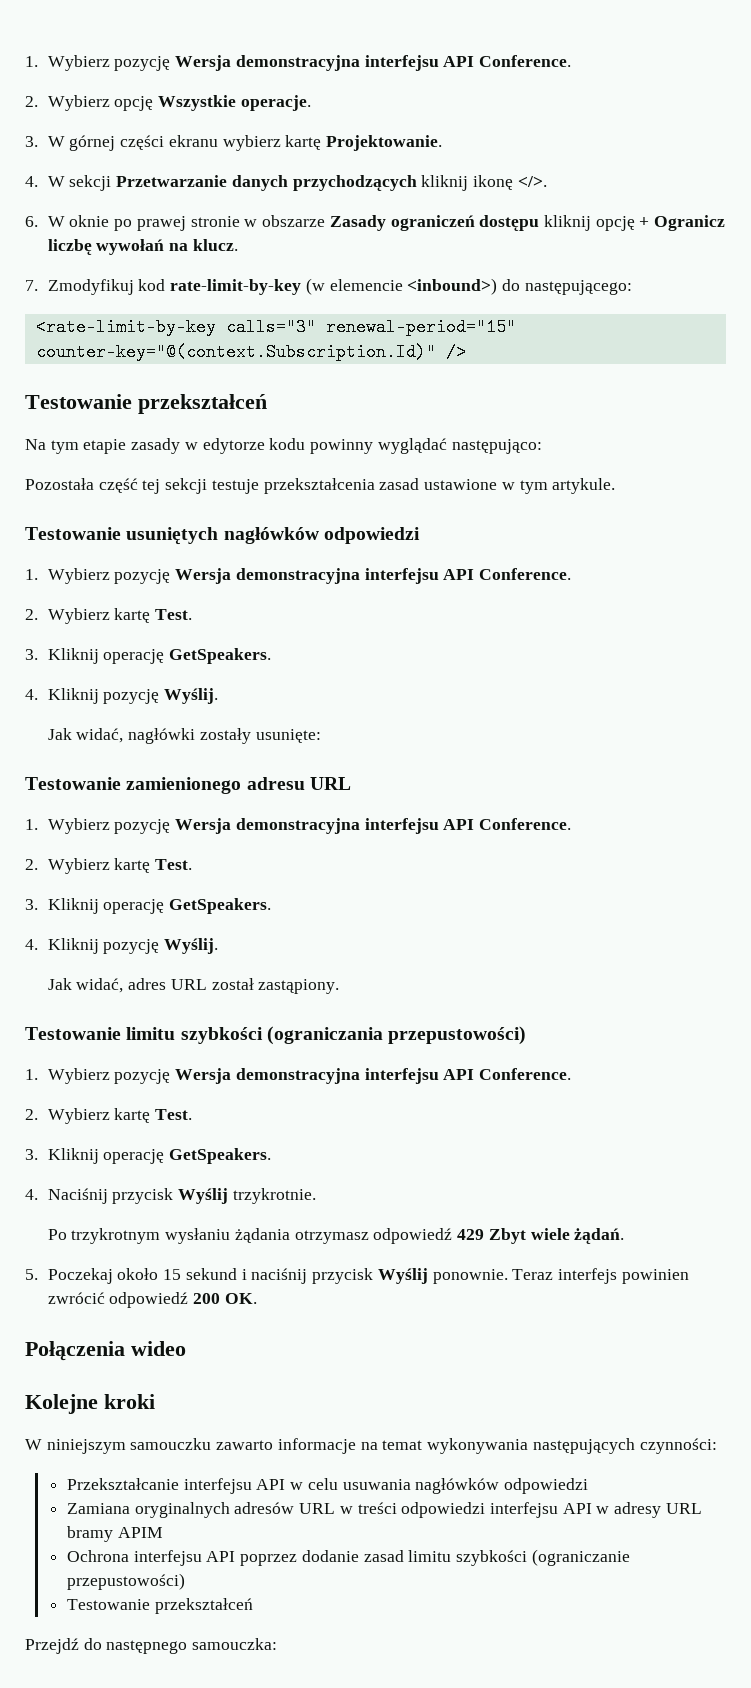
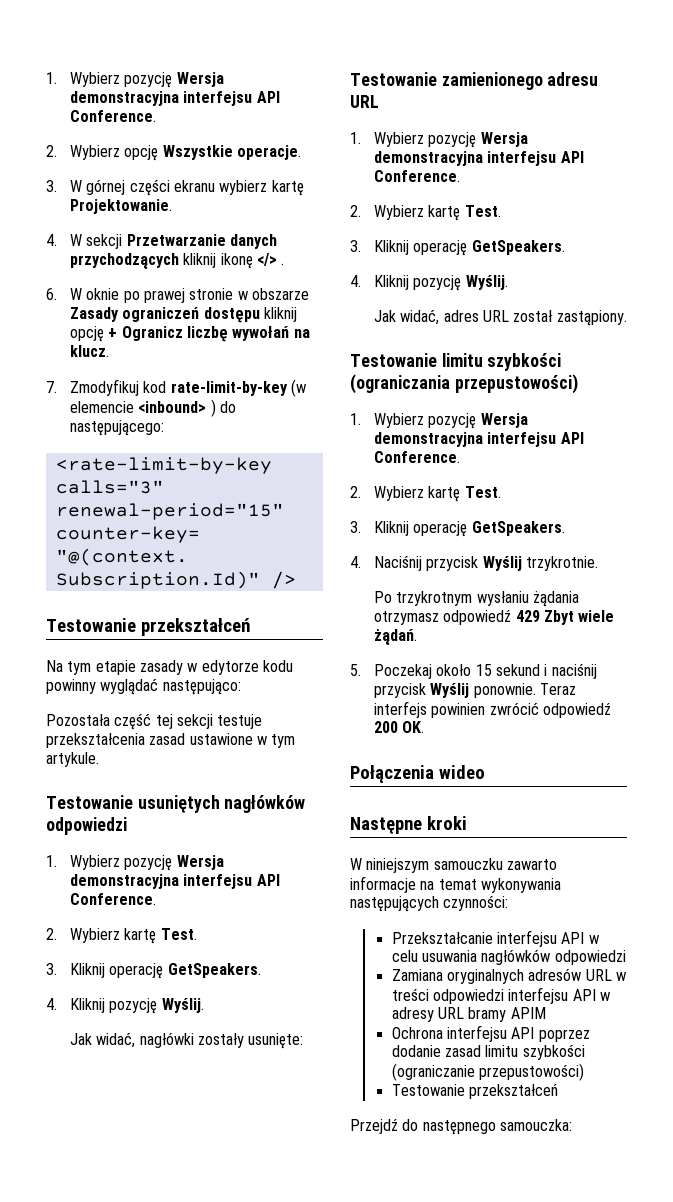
- 4. W sekcji Przetwarzanie danych przychodzących kliknij ikonę </>.
+ 4. W sekcji Przetwarzanie danych przychodzących kliknij ikonę </> .
- 7. Zmodyfikuj kod rate-limit-by-key (w elemencie <inbound>) do następującego:
+ 7. Zmodyfikuj kod rate-limit-by-key (w elemencie <inbound> ) do następującego:
- Kolejne kroki
+ Następne kroki

